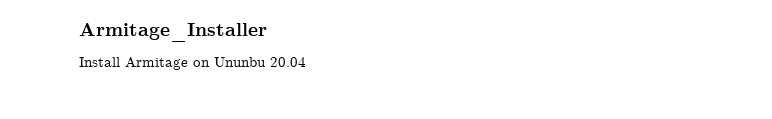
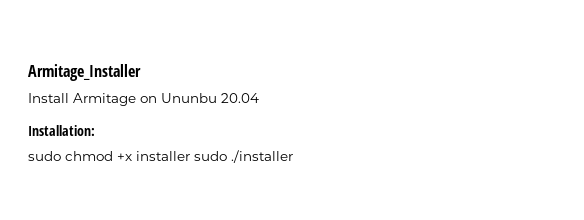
+ Installation:
+ sudo chmod +x installer sudo ./installer

